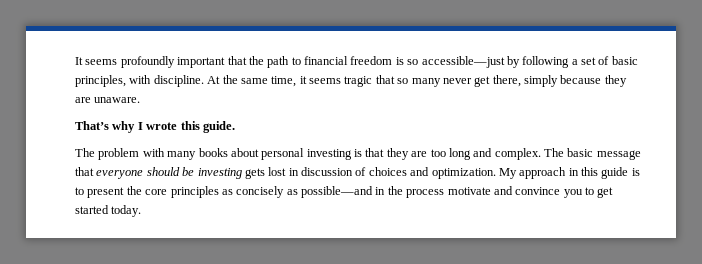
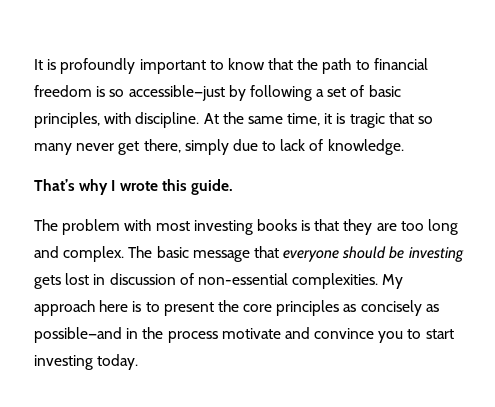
- It seems profoundly important that the path to financial freedom is so accessible—just by following a set of basic principles, with discipline.
+ It is profoundly important to know that the path to financial freedom is so accessible—just by following a set of basic principles, with discipline.
- At the same time, it seems tragic that so many never get there, simply because they are unaware.
+ At the same time, it is tragic that so many never get there, simply due to lack of knowledge.
- The problem with many books about personal investing is that they are too long and complex.
+ The problem with most investing books is that they are too long and complex.
- The basic message that everyone should be investing gets lost in discussion of choices and optimization. My approach in this guide is to present the core principles as concisely as possible—and in the process motivate and convince you to get started today.
+ The basic message that everyone should be investing gets lost in discussion of non-essential complexities. My approach here is to present the core principles as concisely as possible—and in the process motivate and convince you to start investing today.

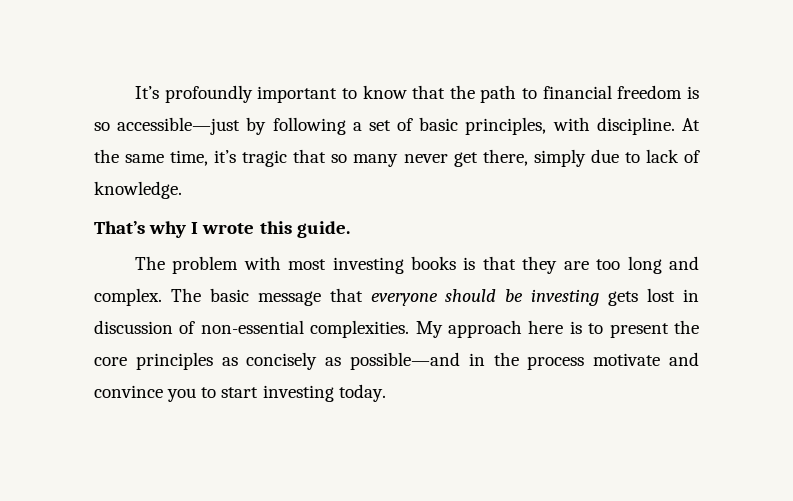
- It is profoundly important to know that the path to financial freedom is so accessible—just by following a set of basic principles, with discipline.
+ It’s profoundly important to know that the path to financial freedom is so accessible—just by following a set of basic principles, with discipline.
- At the same time, it is tragic that so many never get there, simply due to lack of knowledge.
+ At the same time, it’s tragic that so many never get there, simply due to lack of knowledge.

